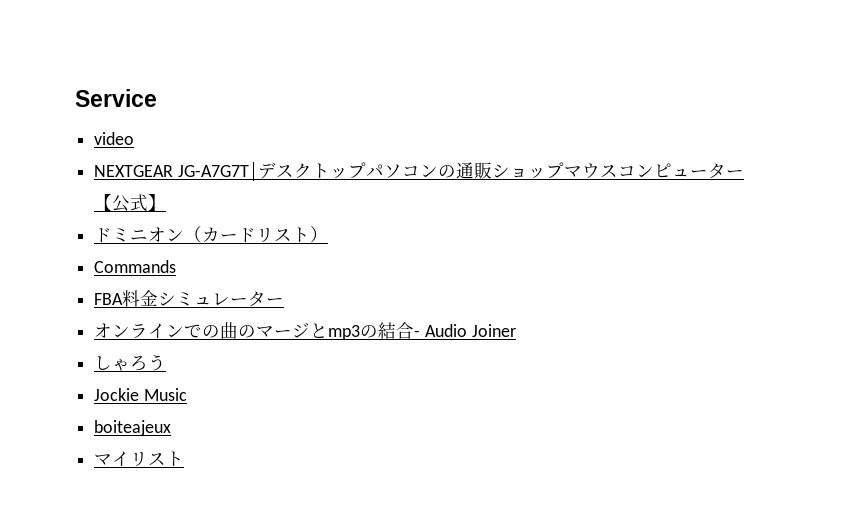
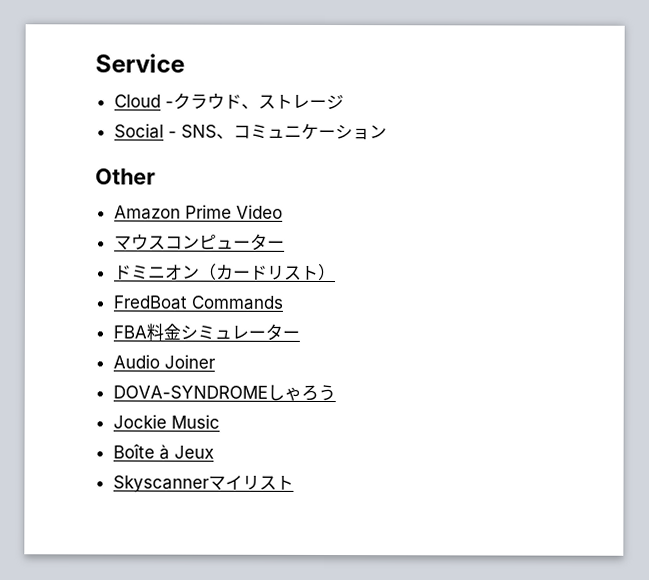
- video
- NEXTGEAR JG-A7G7T│デスクトップパソコンの通販ショップマウスコンピューター【公式】
+ Cloud -クラウド、ストレージ
+ Social - SNS、コミュニケーション
+ Other
+ Amazon Prime Video
+ マウスコンピューター
- Commands
+ FredBoat Commands
- オンラインでの曲のマージとmp3の結合- Audio Joiner
+ Audio Joiner
- しゃろう
+ DOVA-SYNDROMEしゃろう
- boiteajeux
- マイリスト
+ Boîte à Jeux
+ Skyscannerマイリスト

